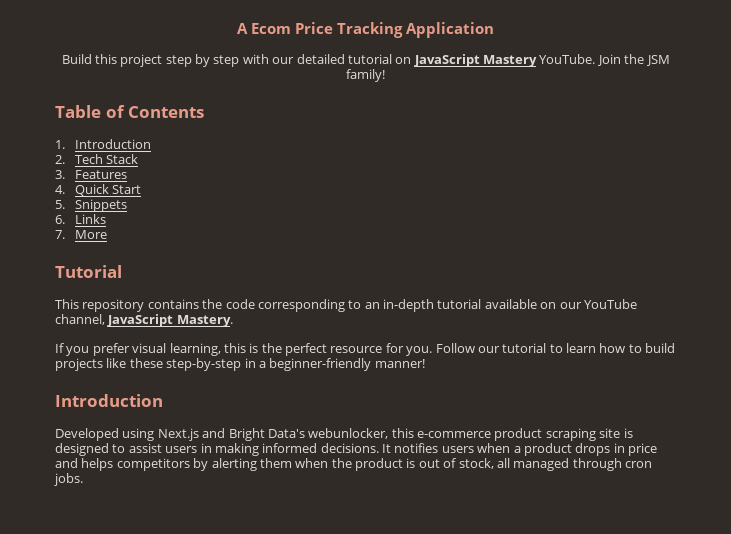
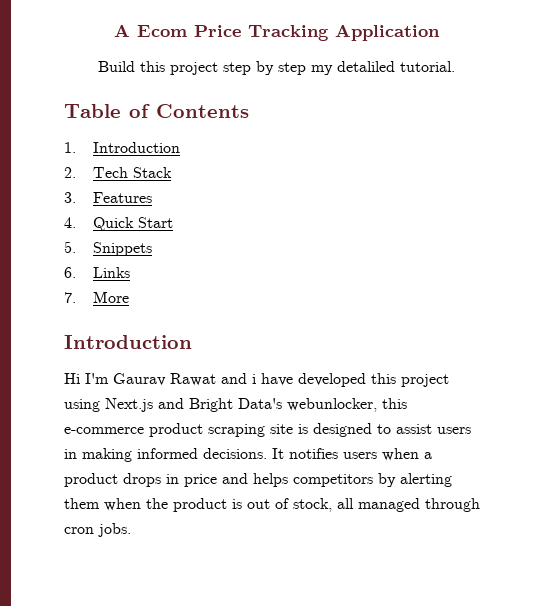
- Build this project step by step with our detailed tutorial on JavaScript Mastery YouTube. Join the JSM family!
+ Build this project step by step my detaliled tutorial.
  7. More
- Tutorial
- This repository contains the code corresponding to an in-depth tutorial available on our YouTube channel, JavaScript Mastery.
- If you prefer visual learning, this is the perfect resource for you. Follow our tutorial to learn how to build projects like these step-by-step in a beginner-friendly manner!
  Introduction
- Developed using Next.js and Bright Data's webunlocker, this e-commerce product scraping site is designed to assist users in making informed decisions.
+ Hi I'm Gaurav Rawat and i have developed this project using Next.js and Bright Data's webunlocker, this e-commerce product scraping site is designed to assist users in making informed decisions.

